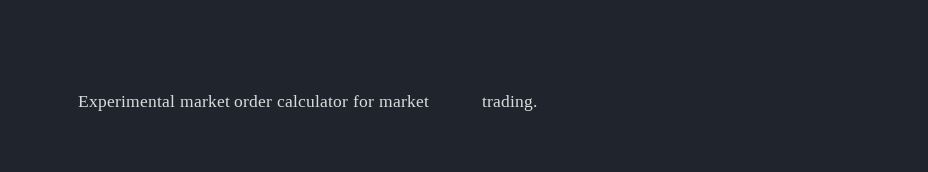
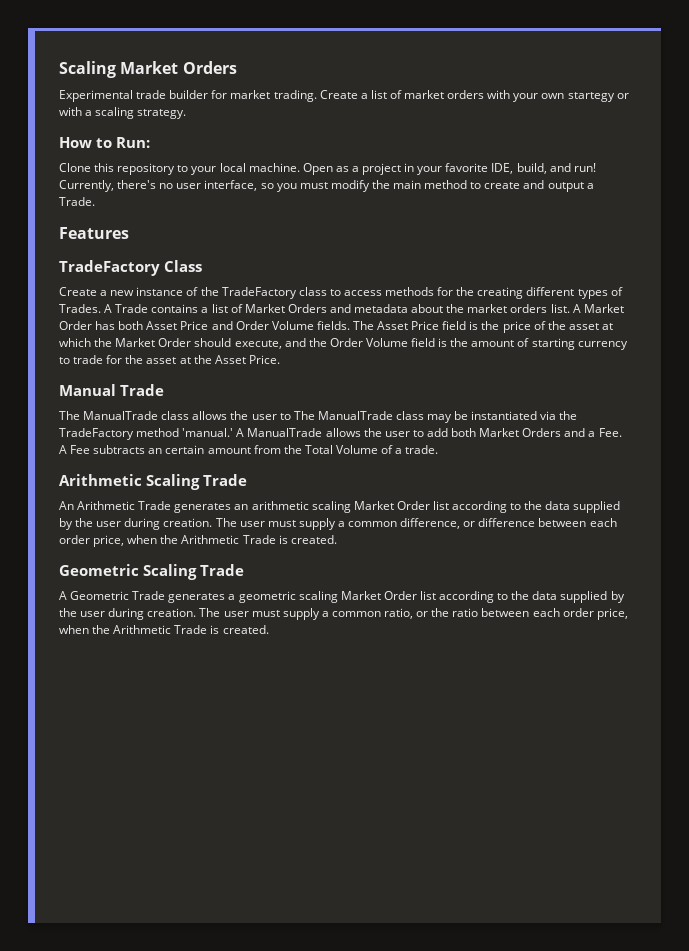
- Experimental market order calculator for market trading.
+ Scaling Market Orders
+ Experimental trade builder for market trading. Create a list of market orders with your own startegy or with a scaling strategy.
+ How to Run:
+ Clone this repository to your local machine. Open as a project in your favorite IDE, build, and run! Currently, there's no user interface, so you must modify the main method to create and output a Trade.
+ Features
+ TradeFactory Class
+ Create a new instance of the TradeFactory class to access methods for the creating different types of Trades. A Trade contains a list of Market Orders and metadata about the market orders list. A Market Order has both Asset Price and Order Volume fields. The Asset Price field is the price of the asset at which the Market Order should execute, and the Order Volume field is the amount of starting currency to trade for the asset at the Asset Price.
+ Manual Trade
+ The ManualTrade class allows the user to The ManualTrade class may be instantiated via the TradeFactory method 'manual.' A ManualTrade allows the user to add both Market Orders and a Fee. A Fee subtracts an certain amount from the Total Volume of a trade.
+ Arithmetic Scaling Trade
+ An Arithmetic Trade generates an arithmetic scaling Market Order list according to the data supplied by the user during creation. The user must supply a common difference, or difference between each order price, when the Arithmetic Trade is created.
+ Geometric Scaling Trade
+ A Geometric Trade generates a geometric scaling Market Order list according to the data supplied by the user during creation. The user must supply a common ratio, or the ratio between each order price, when the Arithmetic Trade is created.

